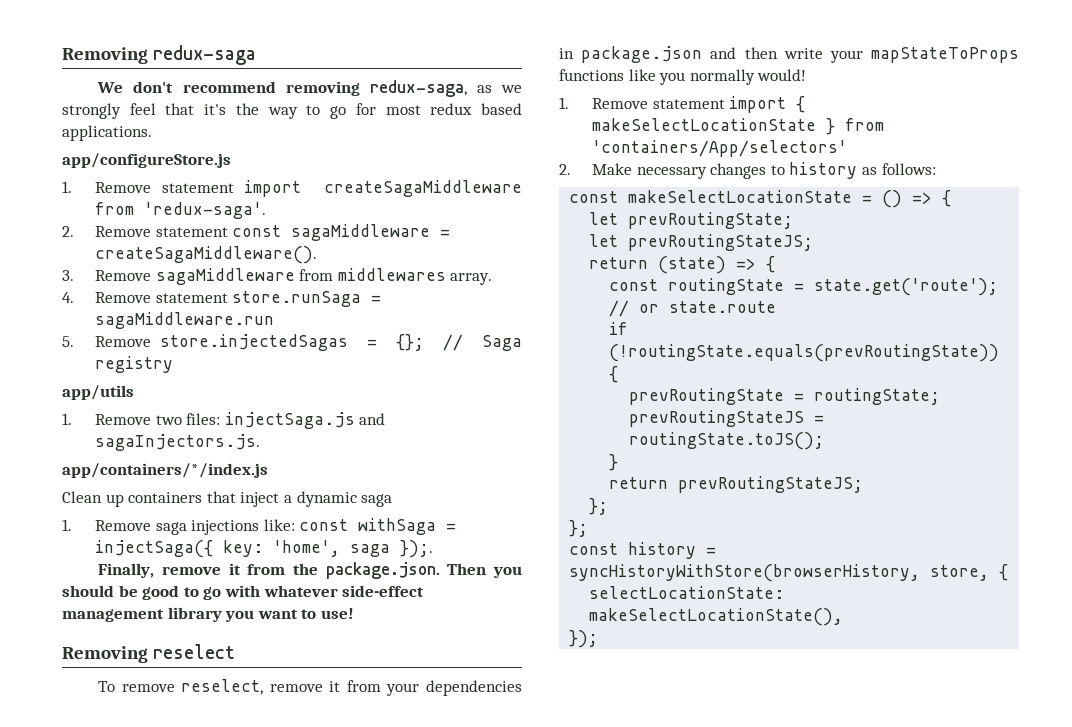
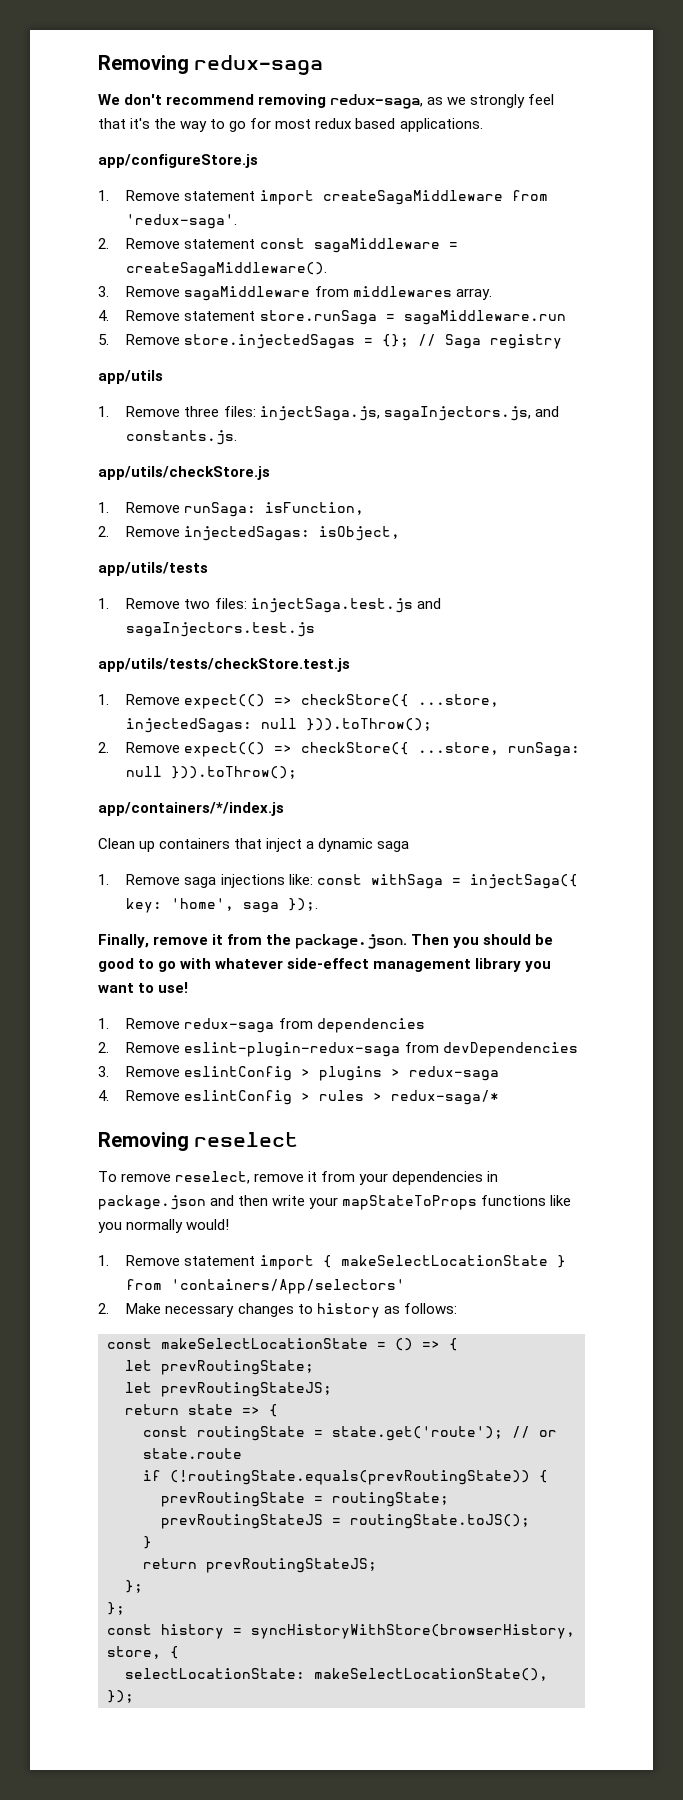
- 1. Remove two files: injectSaga.js and sagaInjectors.js.
+ 1. Remove three files: injectSaga.js, sagaInjectors.js, and constants.js.
+ app/utils/checkStore.js
+ 1. Remove runSaga: isFunction,
+ 2. Remove injectedSagas: isObject,
+ app/utils/tests
+ 1. Remove two files: injectSaga.test.js and sagaInjectors.test.js
+ app/utils/tests/checkStore.test.js
+ 1. Remove expect(() => checkStore({ ...store, injectedSagas: null })).toThrow();
+ 2. Remove expect(() => checkStore({ ...store, runSaga: null })).toThrow();
+ 1. Remove redux-saga from dependencies
+ 2. Remove eslint-plugin-redux-saga from devDependencies
+ 3. Remove eslintConfig > plugins > redux-saga
+ 4. Remove eslintConfig > rules > redux-saga/*
- return (state) => {
+ return state => {

